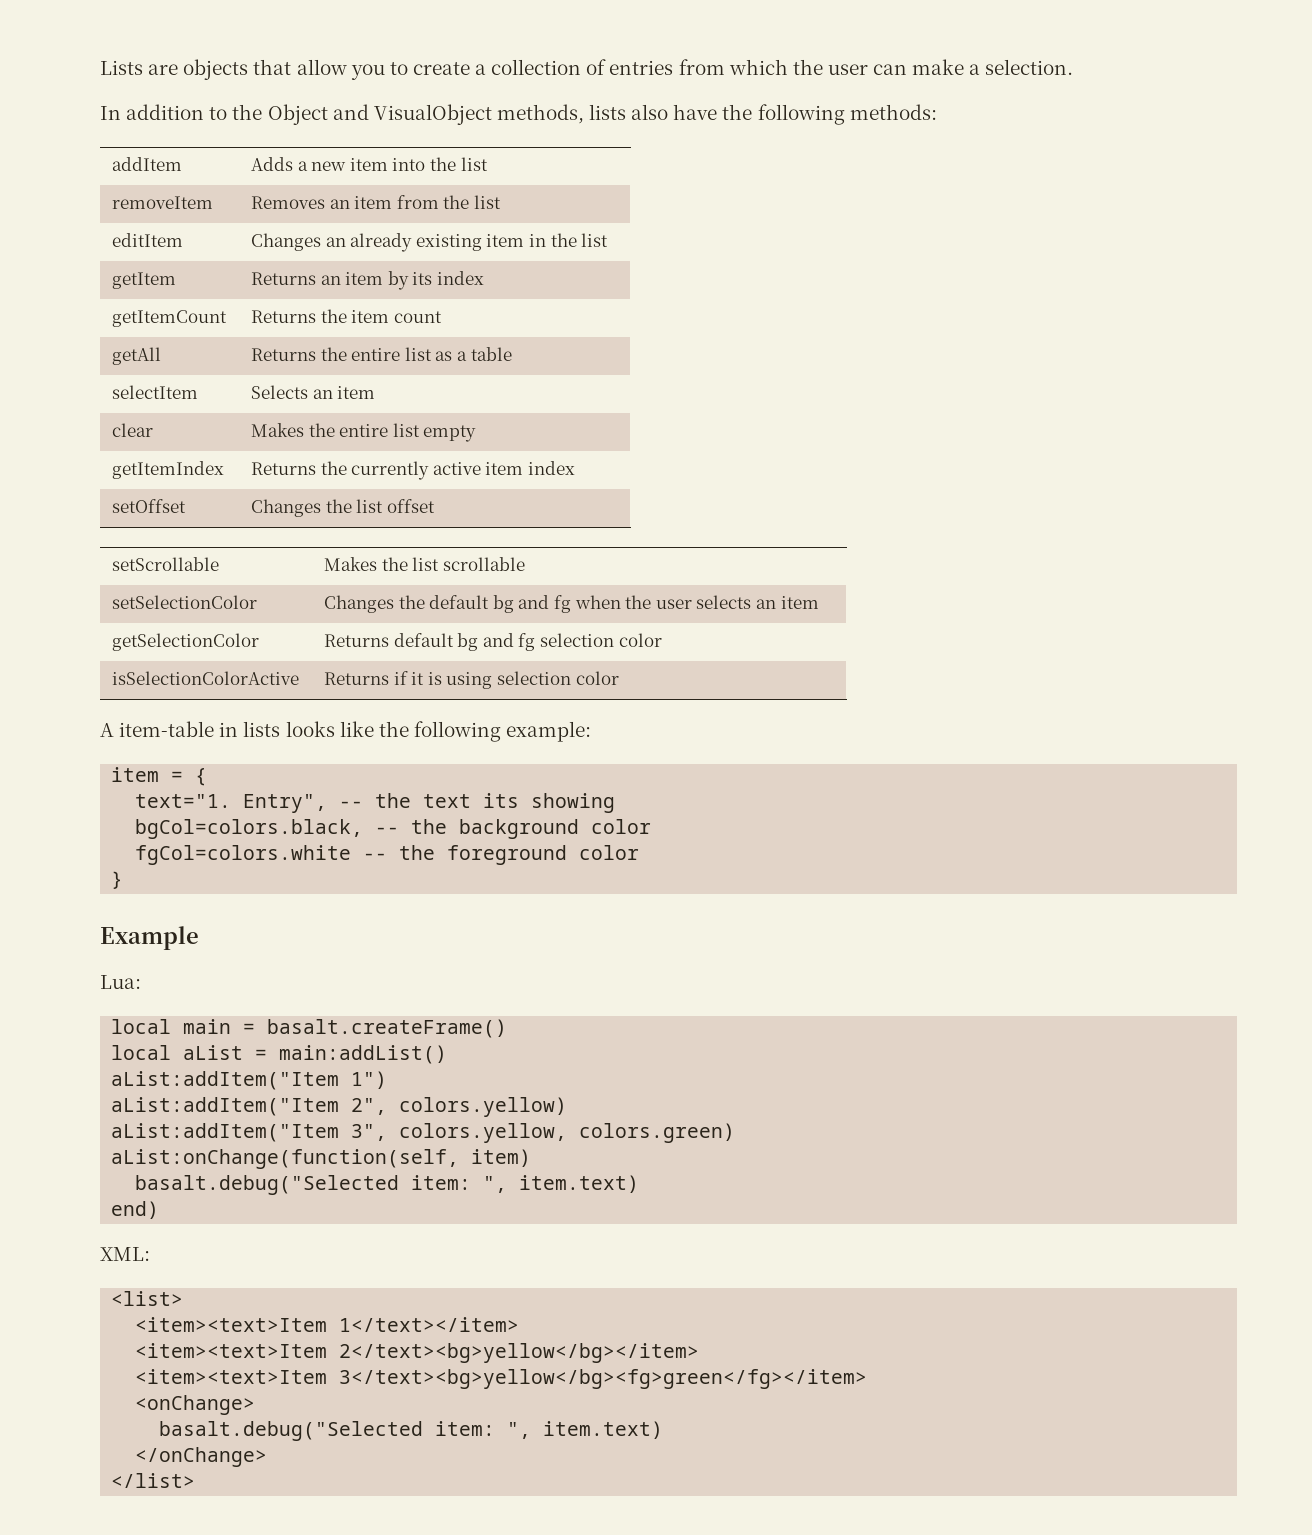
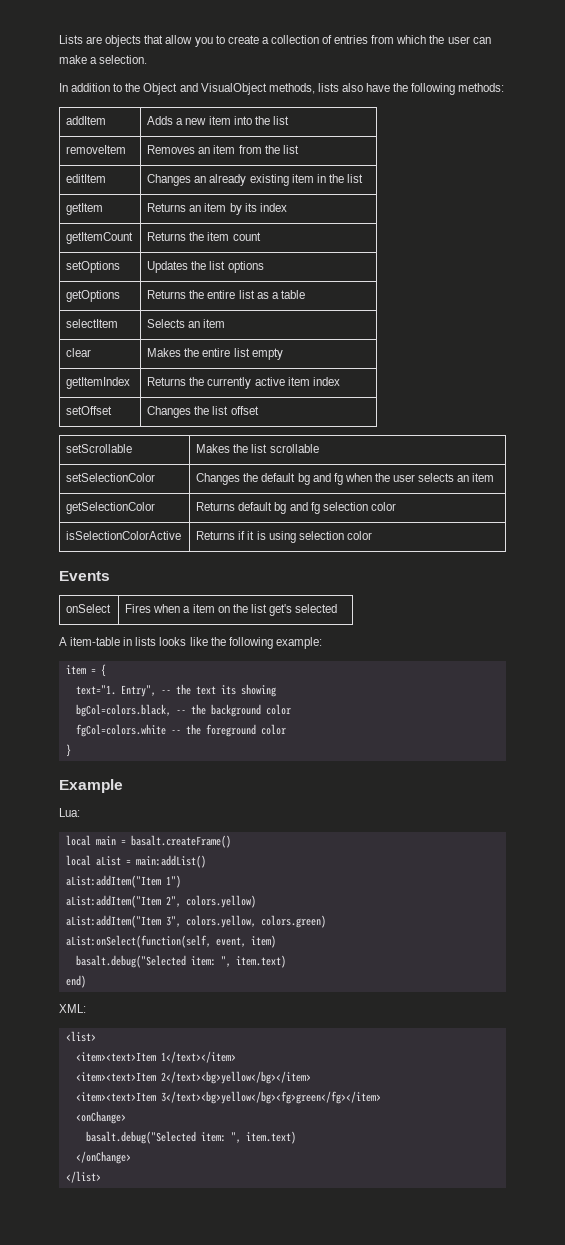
- getAll | Returns the entire list as a table
+ setOptions | Updates the list options
+ getOptions | Returns the entire list as a table
+ Events
+ onSelect | Fires when a item on the list get's selected
- aList:onChange(function(self, item)
+ aList:onSelect(function(self, event, item)

